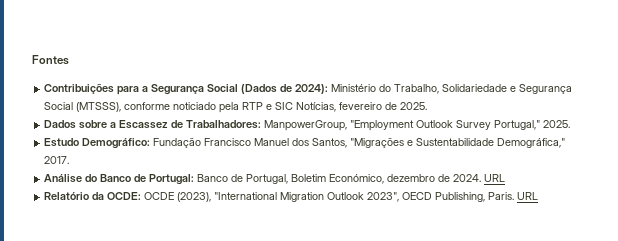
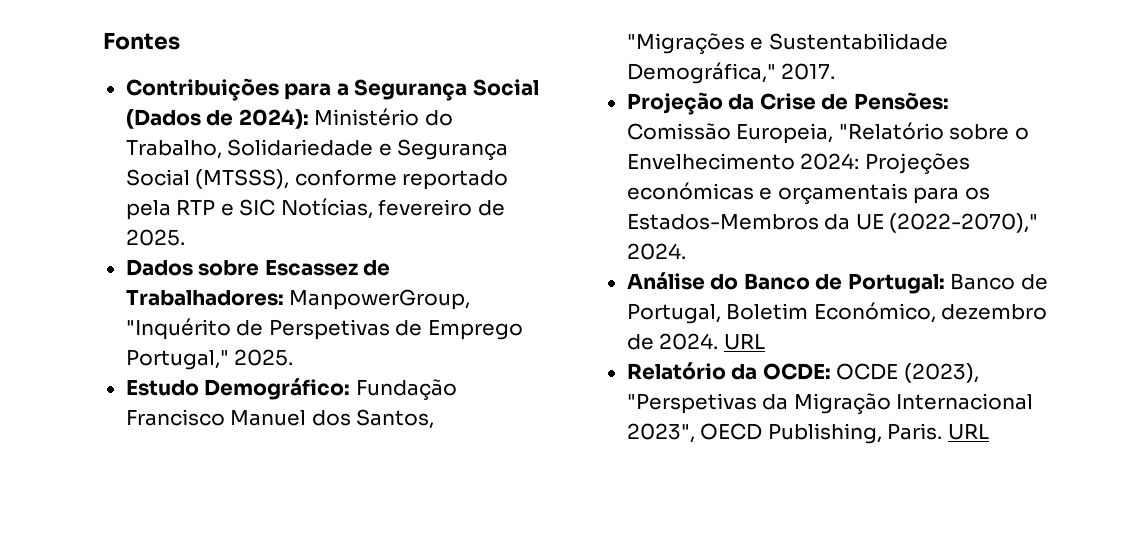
- Contribuições para a Segurança Social (Dados de 2024): Ministério do Trabalho, Solidariedade e Segurança Social (MTSSS), conforme noticiado pela RTP e SIC Notícias, fevereiro de 2025.
+ Contribuições para a Segurança Social (Dados de 2024): Ministério do Trabalho, Solidariedade e Segurança Social (MTSSS), conforme reportado pela RTP e SIC Notícias, fevereiro de 2025.
- Dados sobre a Escassez de Trabalhadores: ManpowerGroup, "Employment Outlook Survey Portugal," 2025.
+ Dados sobre Escassez de Trabalhadores: ManpowerGroup, "Inquérito de Perspetivas de Emprego Portugal," 2025.
+ Projeção da Crise de Pensões: Comissão Europeia, "Relatório sobre o Envelhecimento 2024: Projeções económicas e orçamentais para os Estados-Membros da UE (2022-2070)," 2024.
- Relatório da OCDE: OCDE (2023), "International Migration Outlook 2023", OECD Publishing, Paris.
+ Relatório da OCDE: OCDE (2023), "Perspetivas da Migração Internacional 2023", OECD Publishing, Paris.

